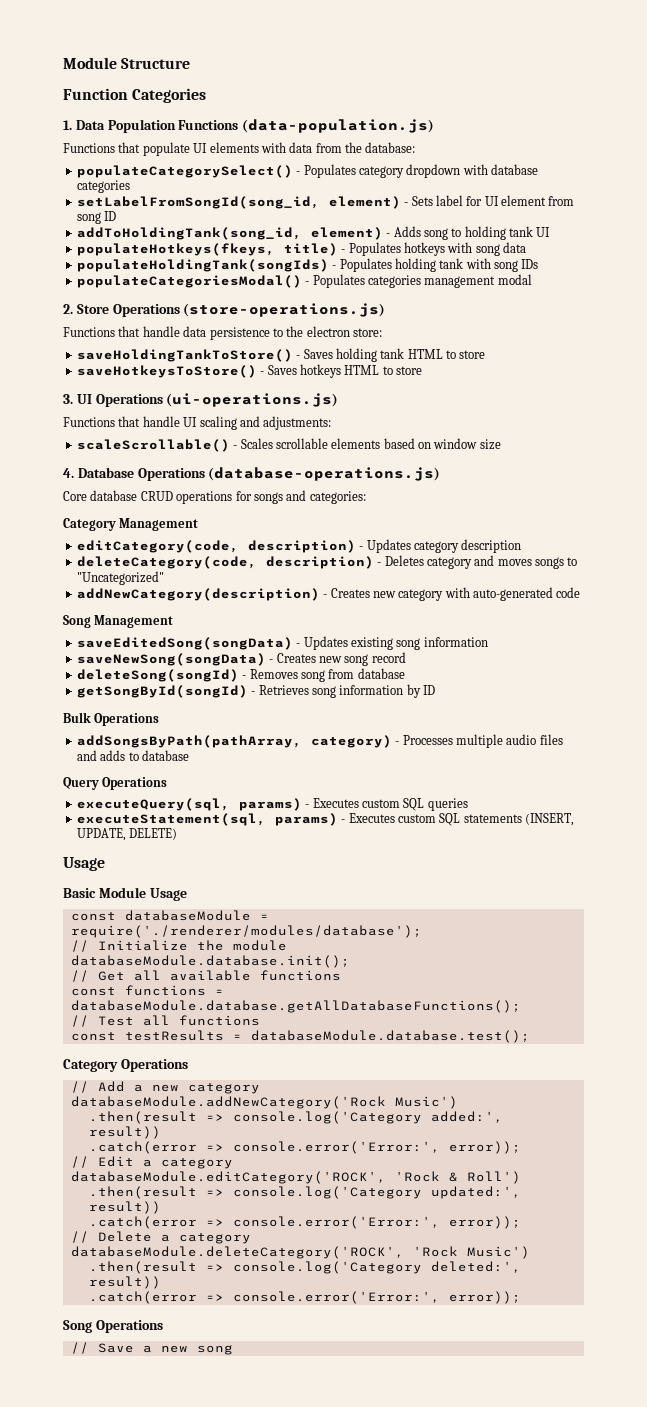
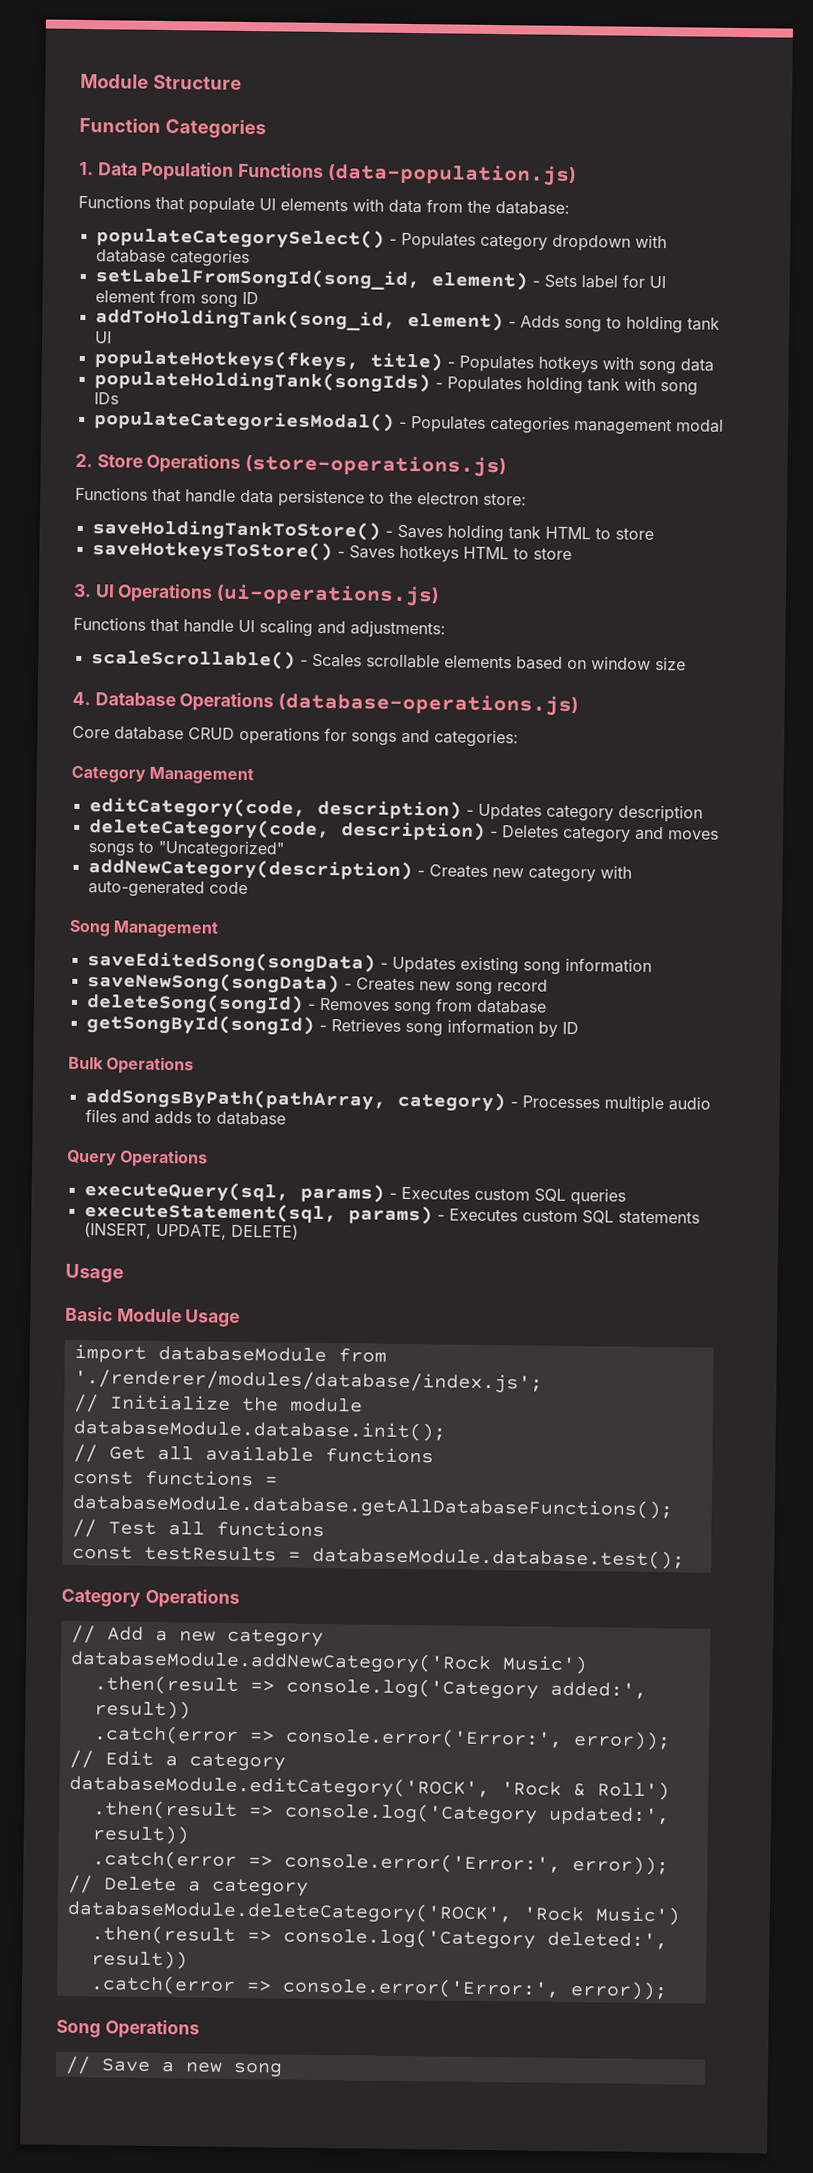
- const databaseModule = require('./renderer/modules/database');
+ import databaseModule from './renderer/modules/database/index.js';

